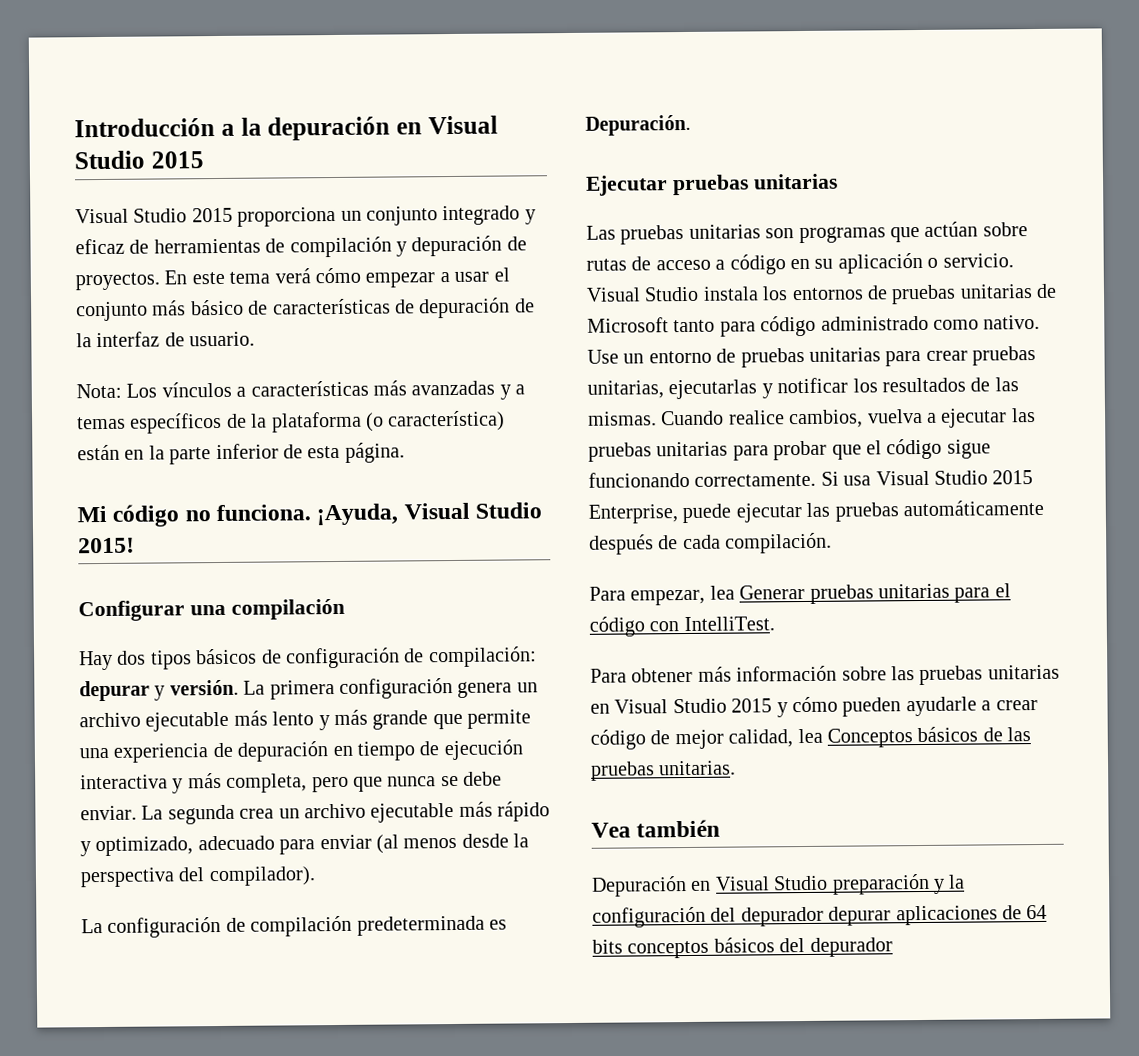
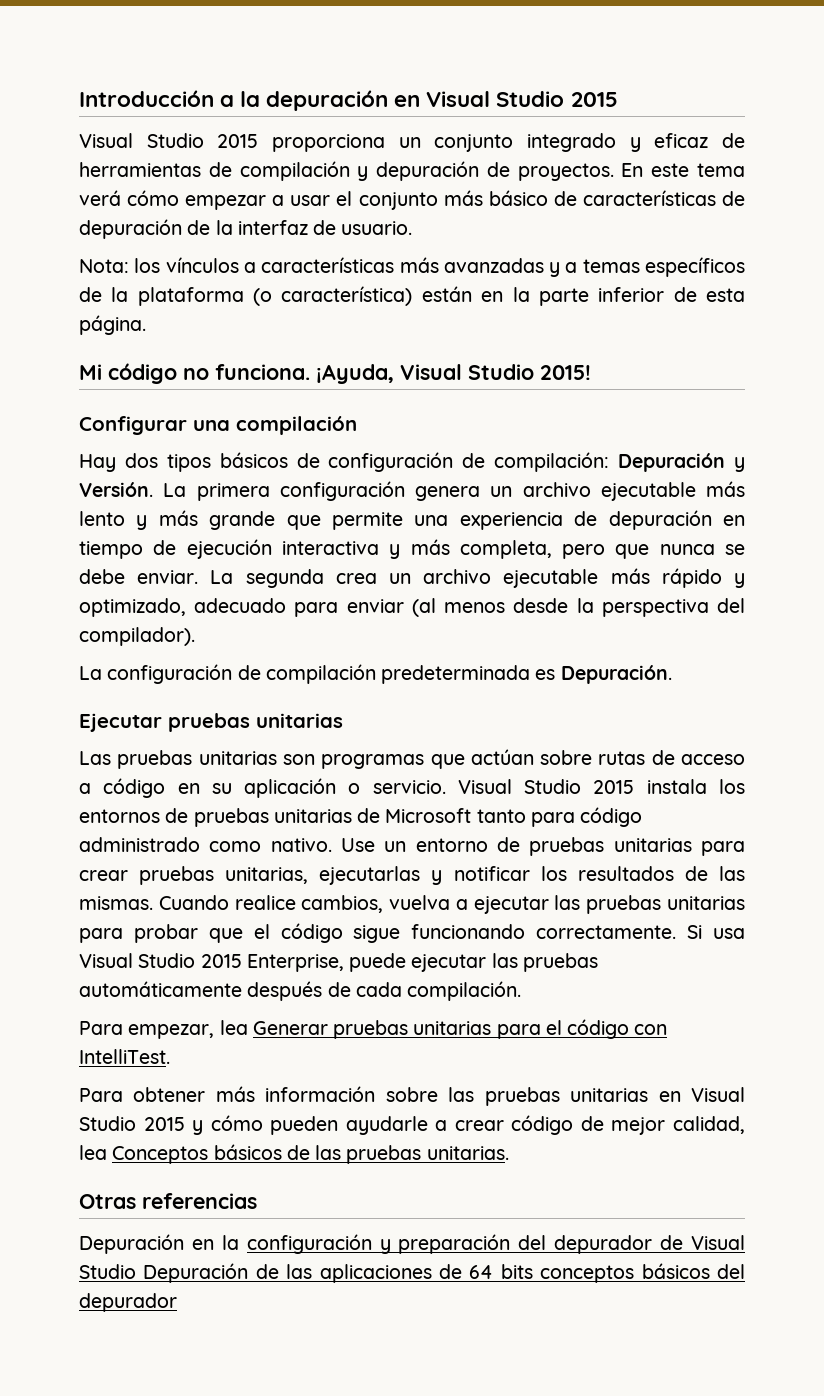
- Nota: Los vínculos a características más avanzadas y a temas específicos de la plataforma (o característica) están en la parte inferior de esta página.
+ Nota: los vínculos a características más avanzadas y a temas específicos de la plataforma (o característica) están en la parte inferior de esta página.
- Hay dos tipos básicos de configuración de compilación: depurar y versión.
+ Hay dos tipos básicos de configuración de compilación: Depuración y Versión.
- Visual Studio instala los entornos de pruebas unitarias de Microsoft tanto para código administrado como nativo.
+ Visual Studio 2015 instala los entornos de pruebas unitarias de Microsoft tanto para código administrado como nativo.
- Vea también
+ Otras referencias
- Depuración en Visual Studio preparación y la configuración del depurador depurar aplicaciones de 64 bits conceptos básicos del depurador
+ Depuración en la configuración y preparación del depurador de Visual Studio Depuración de las aplicaciones de 64 bits conceptos básicos del depurador

